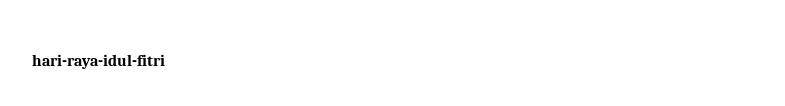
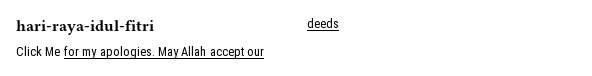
+ Click Me for my apologies. May Allah accept our deeds

